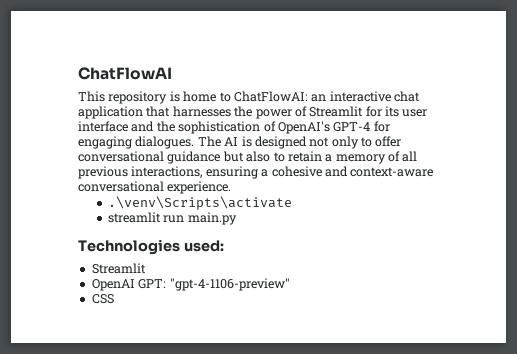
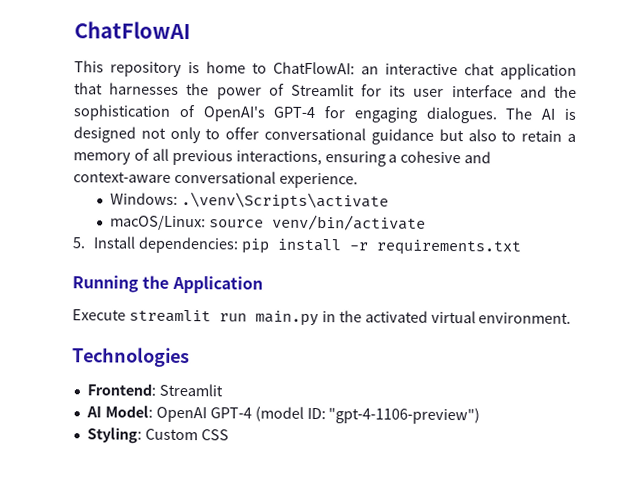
- .\venv\Scripts\activate
+ Windows: .\venv\Scripts\activate
- streamlit run main.py
+ macOS/Linux: source venv/bin/activate
+ 5. Install dependencies: pip install -r requirements.txt
+ Running the Application
+ Execute streamlit run main.py in the activated virtual environment.
- Technologies used:
- Streamlit
+ Technologies
+ Frontend: Streamlit
- OpenAI GPT: "gpt-4-1106-preview"
- CSS
+ AI Model: OpenAI GPT-4 (model ID: "gpt-4-1106-preview")
+ Styling: Custom CSS

